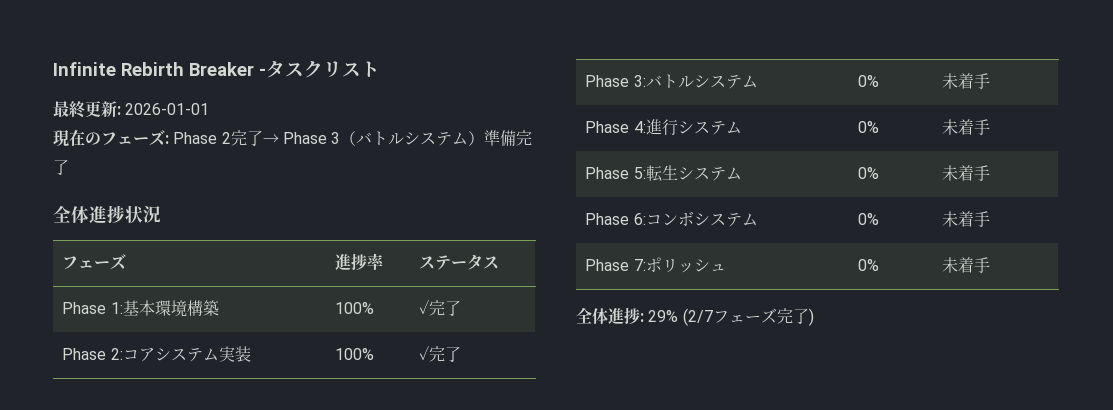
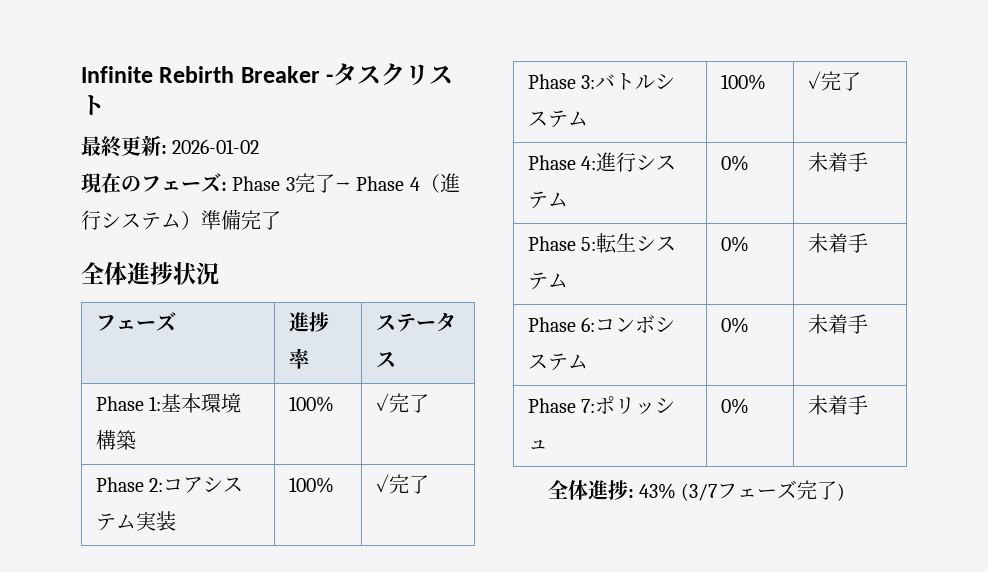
- 最終更新: 2026-01-01
+ 最終更新: 2026-01-02
- 現在のフェーズ: Phase 2完了→ Phase 3（バトルシステム）準備完了
+ 現在のフェーズ: Phase 3完了→ Phase 4（進行システム）準備完了
- Phase 3:バトルシステム | 0% | 未着手
+ Phase 3:バトルシステム | 100% | ✓完了
- 全体進捗: 29% (2/7フェーズ完了)
+ 全体進捗: 43% (3/7フェーズ完了)

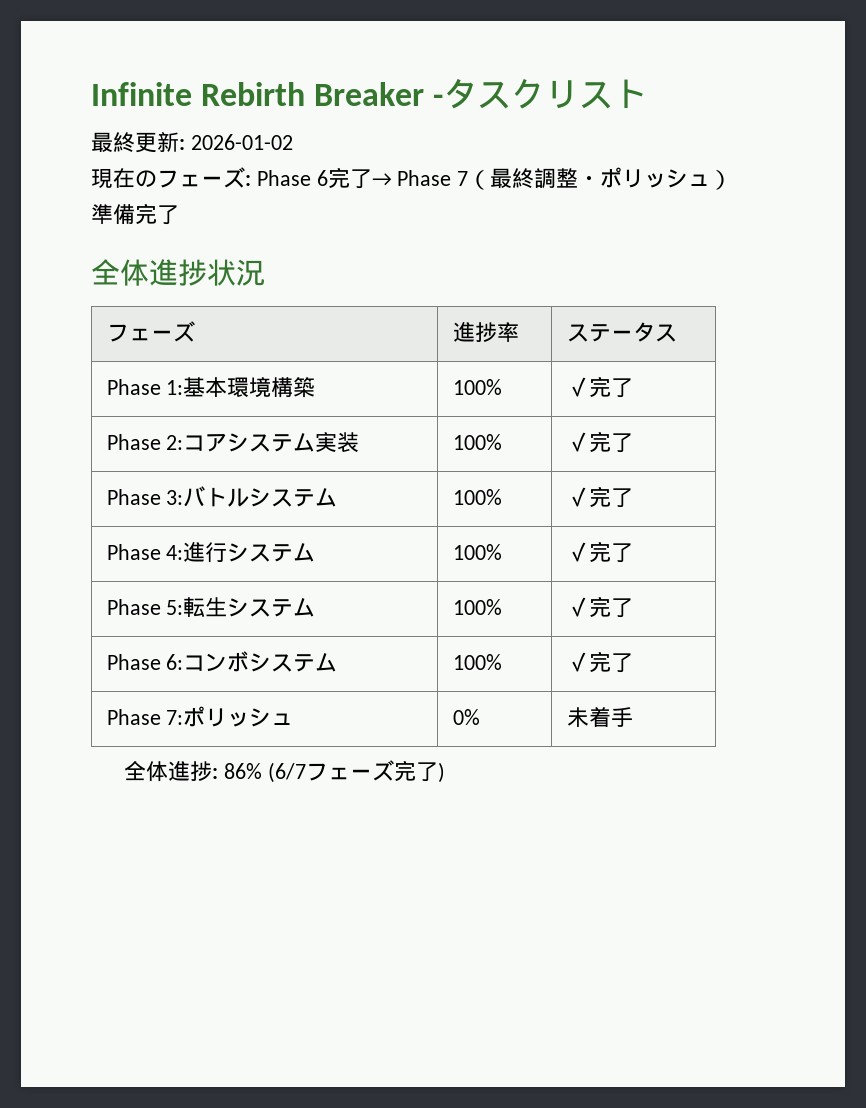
- 現在のフェーズ: Phase 3完了→ Phase 4（進行システム）準備完了
+ 現在のフェーズ: Phase 6完了→ Phase 7（最終調整・ポリッシュ）準備完了
- Phase 4:進行システム | 0% | 未着手
+ Phase 4:進行システム | 100% | ✓完了
- Phase 5:転生システム | 0% | 未着手
+ Phase 5:転生システム | 100% | ✓完了
- Phase 6:コンボシステム | 0% | 未着手
+ Phase 6:コンボシステム | 100% | ✓完了
- 全体進捗: 43% (3/7フェーズ完了)
+ 全体進捗: 86% (6/7フェーズ完了)

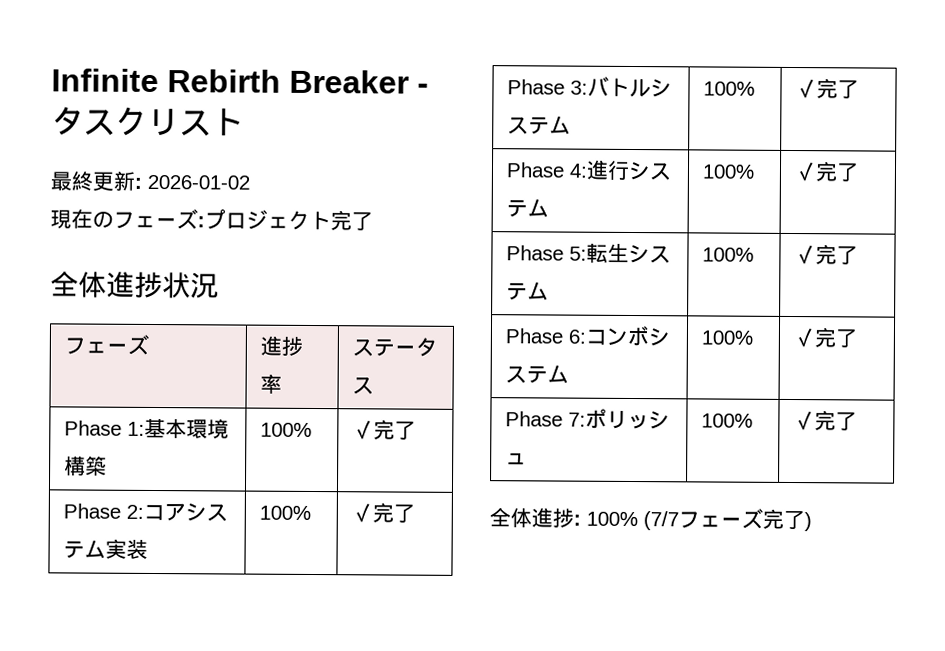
- 現在のフェーズ: Phase 6完了→ Phase 7（最終調整・ポリッシュ）準備完了
+ 現在のフェーズ:プロジェクト完了
- Phase 7:ポリッシュ | 0% | 未着手
+ Phase 7:ポリッシュ | 100% | ✓完了
- 全体進捗: 86% (6/7フェーズ完了)
+ 全体進捗: 100% (7/7フェーズ完了)

